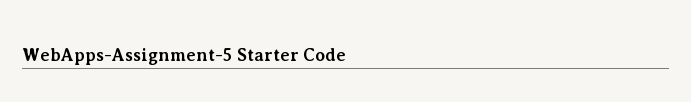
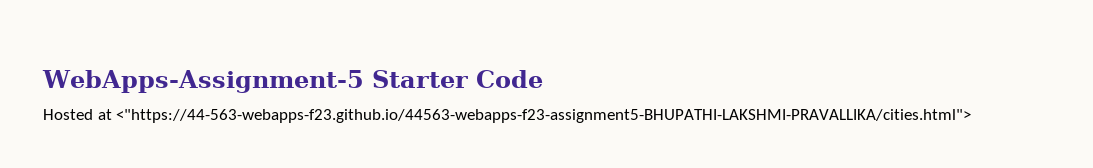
+ Hosted at <"https://44-563-webapps-f23.github.io/44563-webapps-f23-assignment5-BHUPATHI-LAKSHMI-PRAVALLIKA/cities.html">

